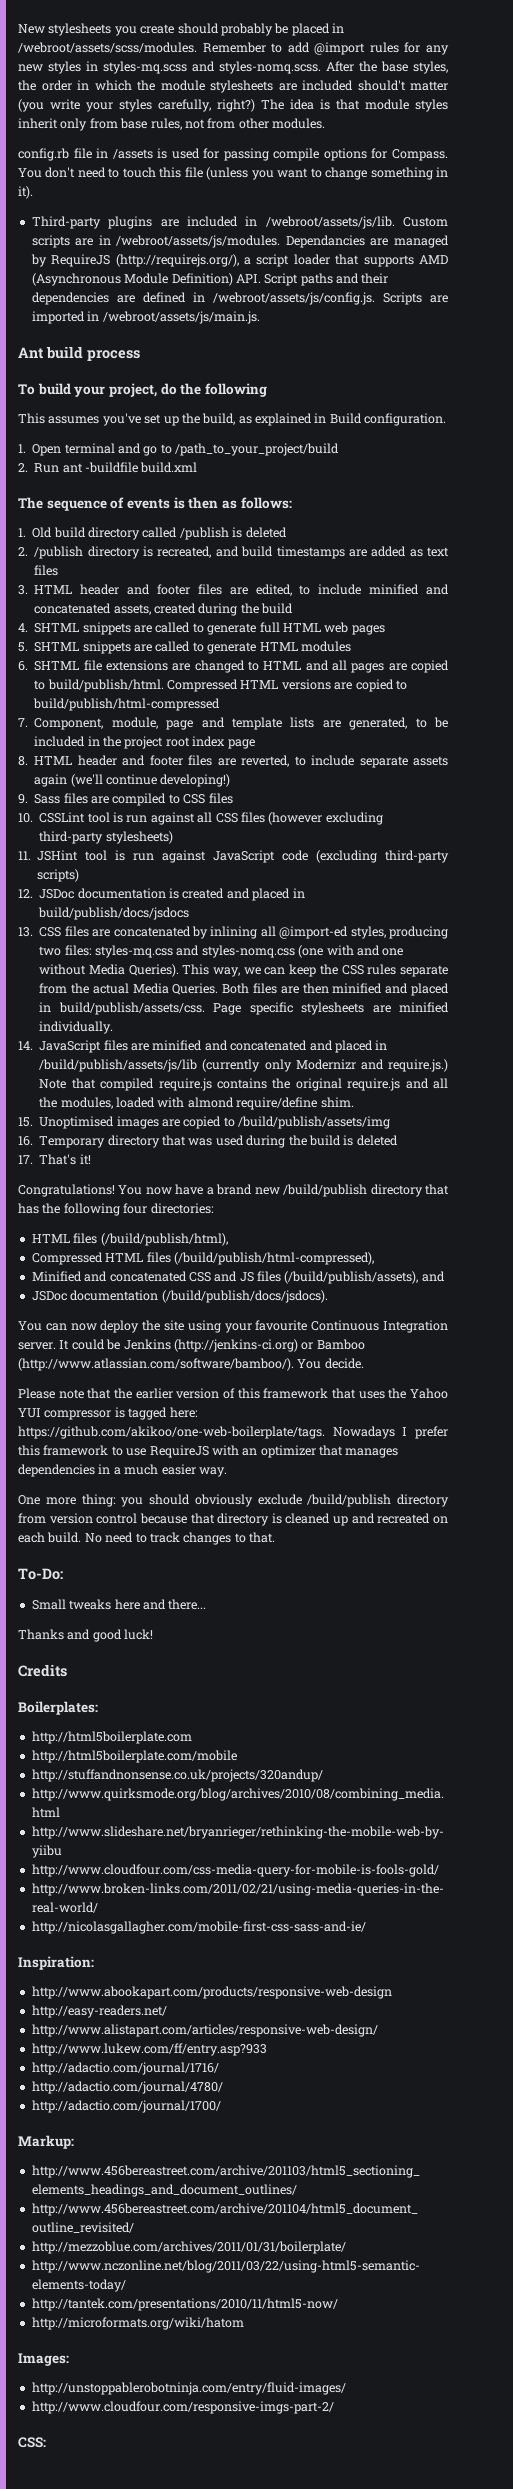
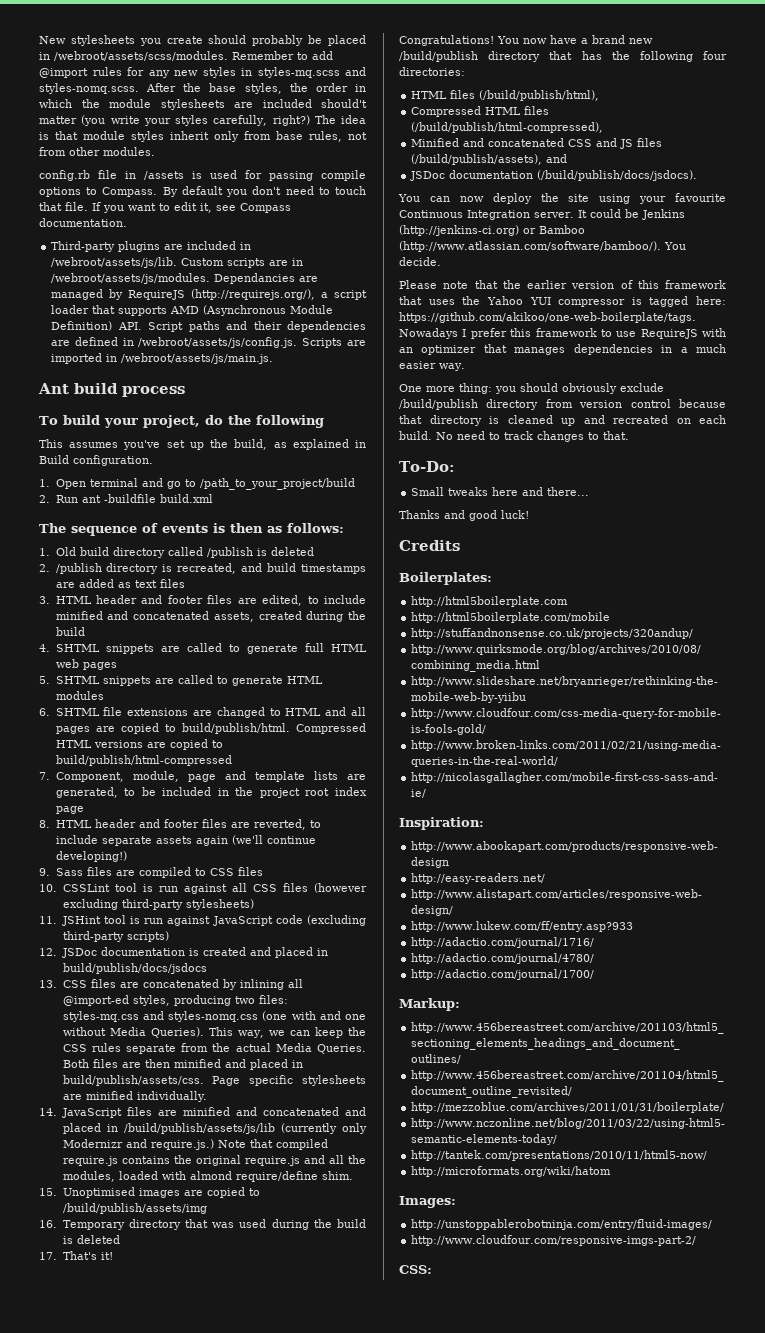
- config.rb file in /assets is used for passing compile options for Compass. You don't need to touch this file (unless you want to change something in it).
+ config.rb file in /assets is used for passing compile options to Compass. By default you don't need to touch that file. If you want to edit it, see Compass documentation.

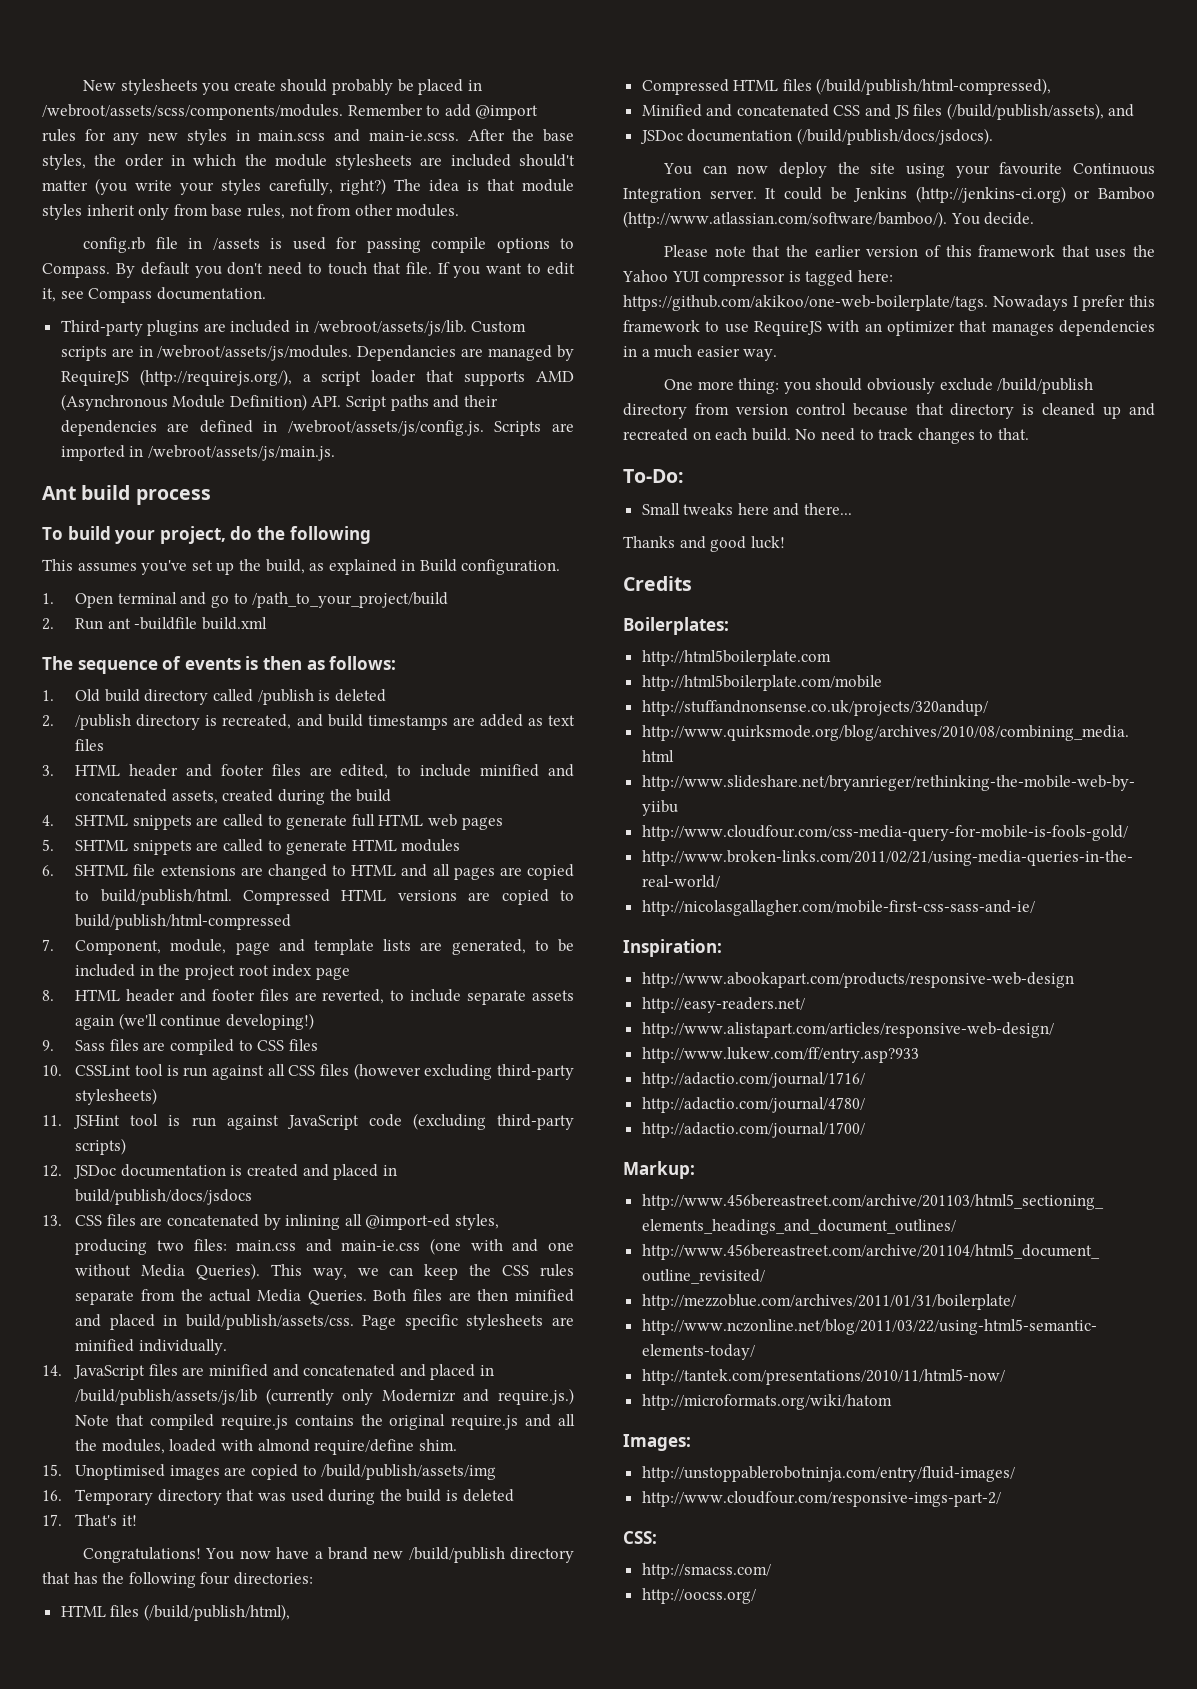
- New stylesheets you create should probably be placed in /webroot/assets/scss/modules.
+ New stylesheets you create should probably be placed in /webroot/assets/scss/components/modules.
- Remember to add @import rules for any new styles in styles-mq.scss and styles-nomq.scss. After the base styles, the order in which the module stylesheets are included should't matter (you write your styles carefully, right?)
+ Remember to add @import rules for any new styles in main.scss and main-ie.scss. After the base styles, the order in which the module stylesheets are included should't matter (you write your styles carefully, right?)
- 13. CSS files are concatenated by inlining all @import-ed styles, producing two files: styles-mq.css and styles-nomq.css (one with and one without Media Queries).
+ 13. CSS files are concatenated by inlining all @import-ed styles, producing two files: main.css and main-ie.css (one with and one without Media Queries).
+ http://smacss.com/
+ http://oocss.org/

